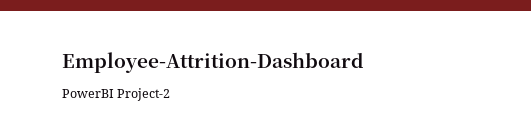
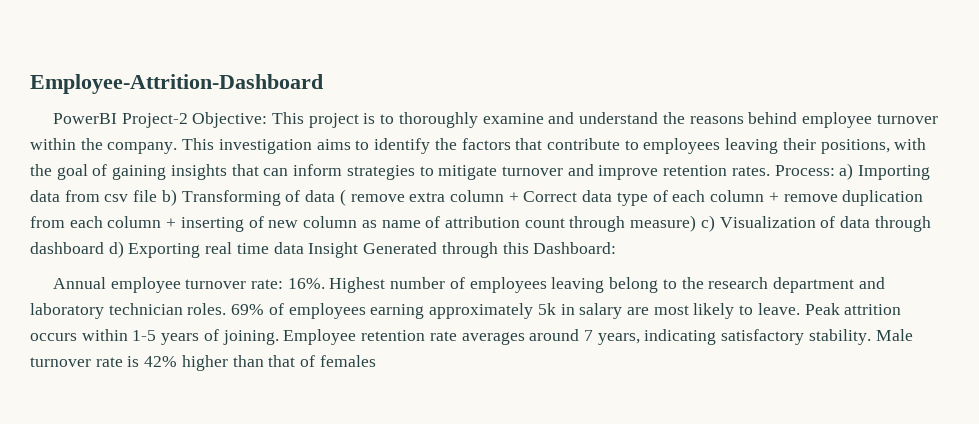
- PowerBI Project-2
+ PowerBI Project-2 Objective: This project is to thoroughly examine and understand the reasons behind employee turnover within the company. This investigation aims to identify the factors that contribute to employees leaving their positions, with the goal of gaining insights that can inform strategies to mitigate turnover and improve retention rates. Process: a) Importing data from csv file b) Transforming of data ( remove extra column + Correct data type of each column + remove duplication from each column + inserting of new column as name of attribution count through measure) c) Visualization of data through dashboard d) Exporting real time data Insight Generated through this Dashboard:
+ Annual employee turnover rate: 16%. Highest number of employees leaving belong to the research department and laboratory technician roles. 69% of employees earning approximately 5k in salary are most likely to leave. Peak attrition occurs within 1-5 years of joining. Employee retention rate averages around 7 years, indicating satisfactory stability. Male turnover rate is 42% higher than that of females

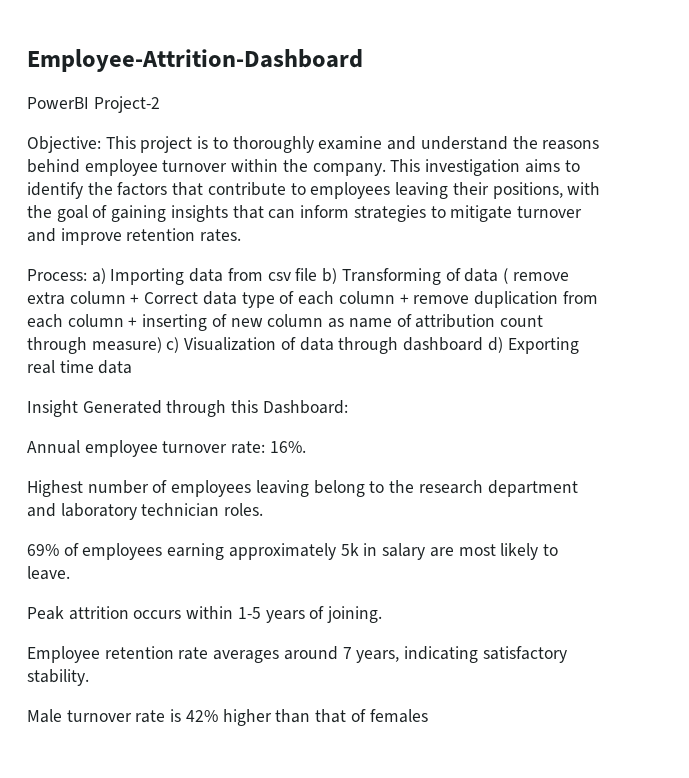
- PowerBI Project-2 Objective: This project is to thoroughly examine and understand the reasons behind employee turnover within the company.
+ PowerBI Project-2
+ Objective: This project is to thoroughly examine and understand the reasons behind employee turnover within the company.
- This investigation aims to identify the factors that contribute to employees leaving their positions, with the goal of gaining insights that can inform strategies to mitigate turnover and improve retention rates. Process:
+ This investigation aims to identify the factors that contribute to employees leaving their positions, with the goal of gaining insights that can inform strategies to mitigate turnover and improve retention rates.
+ Process:
- a) Importing data from csv file b) Transforming of data ( remove extra column + Correct data type of each column + remove duplication from each column + inserting of new column as name of attribution count through measure) c) Visualization of data through dashboard d) Exporting real time data Insight Generated through this Dashboard:
+ a) Importing data from csv file b) Transforming of data ( remove extra column + Correct data type of each column + remove duplication from each column + inserting of new column as name of attribution count through measure) c) Visualization of data through dashboard d) Exporting real time data
+ Insight Generated through this Dashboard:
- Annual employee turnover rate: 16%. Highest number of employees leaving belong to the research department and laboratory technician roles. 69% of employees earning approximately 5k in salary are most likely to leave. Peak attrition occurs within 1-5 years of joining. Employee retention rate averages around 7 years, indicating satisfactory stability. Male turnover rate is 42% higher than that of females
+ Annual employee turnover rate: 16%.
+ Highest number of employees leaving belong to the research department and laboratory technician roles.
+ 69% of employees earning approximately 5k in salary are most likely to leave.
+ Peak attrition occurs within 1-5 years of joining.
+ Employee retention rate averages around 7 years, indicating satisfactory stability.
+ Male turnover rate is 42% higher than that of females

